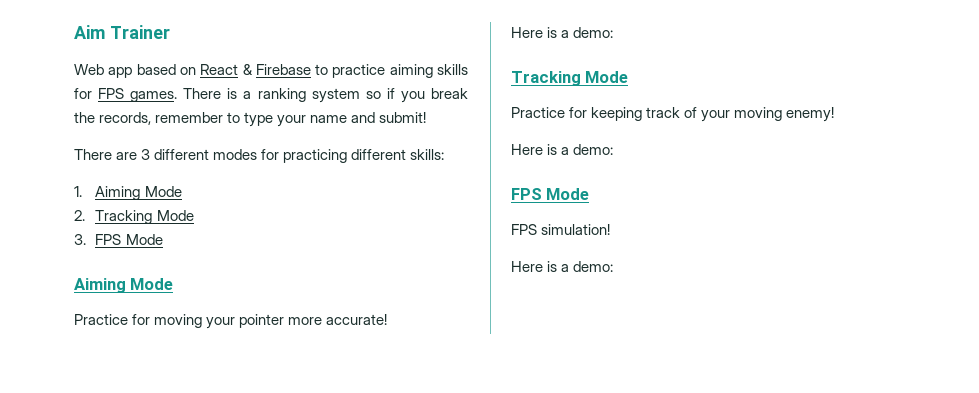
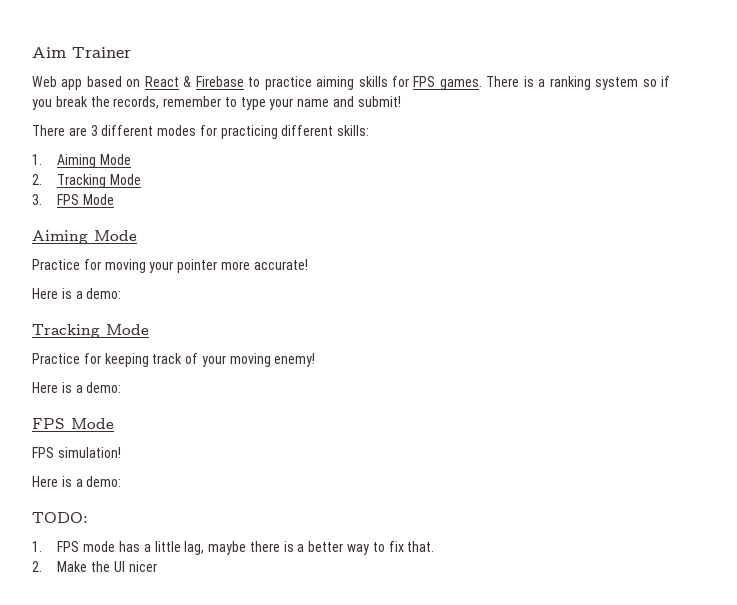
+ TODO:
+ 1. FPS mode has a little lag, maybe there is a better way to fix that.
+ 2. Make the UI nicer

